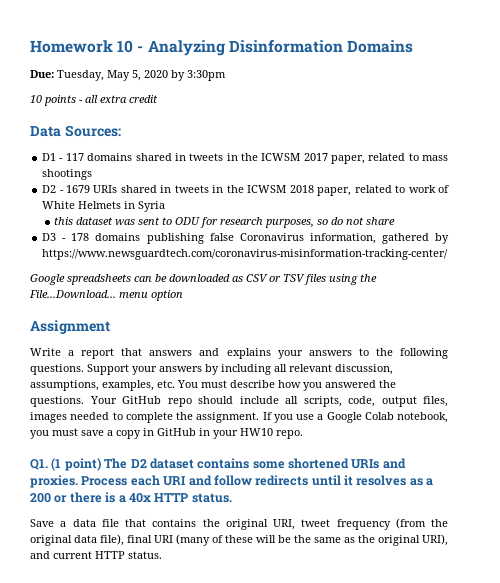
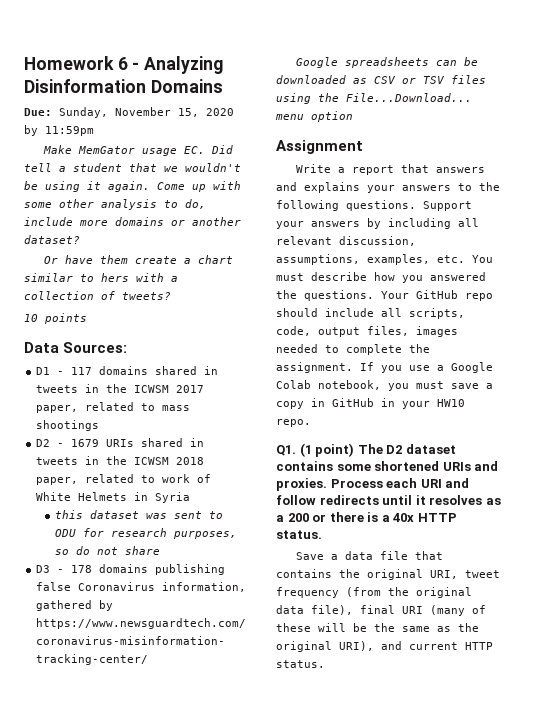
- Homework 10 - Analyzing Disinformation Domains
+ Homework 6 - Analyzing Disinformation Domains
- Due: Tuesday, May 5, 2020 by 3:30pm
- 10 points - all extra credit
+ Due: Sunday, November 15, 2020 by 11:59pm
+ Make MemGator usage EC. Did tell a student that we wouldn't be using it again. Come up with some other analysis to do, include more domains or another dataset?
+ Or have them create a chart similar to hers with a collection of tweets?
+ 10 points

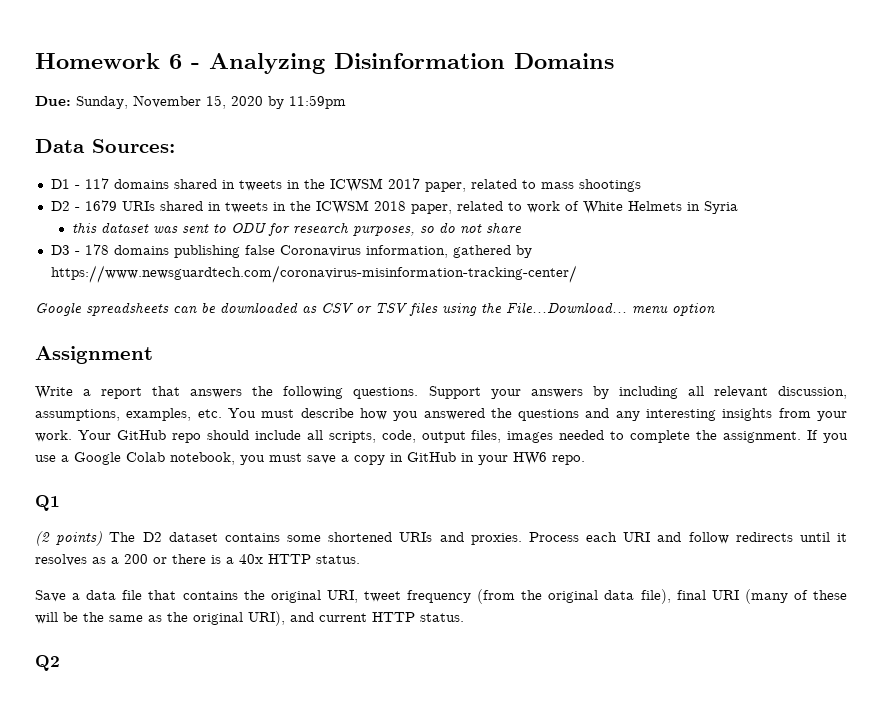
- Make MemGator usage EC. Did tell a student that we wouldn't be using it again. Come up with some other analysis to do, include more domains or another dataset?
- Or have them create a chart similar to hers with a collection of tweets?
- 10 points
- Write a report that answers and explains your answers to the following questions.
+ Write a report that answers the following questions.
- Support your answers by including all relevant discussion, assumptions, examples, etc. You must describe how you answered the questions.
+ Support your answers by including all relevant discussion, assumptions, examples, etc. You must describe how you answered the questions and any interesting insights from your work.
- If you use a Google Colab notebook, you must save a copy in GitHub in your HW10 repo.
+ If you use a Google Colab notebook, you must save a copy in GitHub in your HW6 repo.
- Q1. (1 point) The D2 dataset contains some shortened URIs and proxies.
+ Q1
+ (2 points) The D2 dataset contains some shortened URIs and proxies.
+ Q2

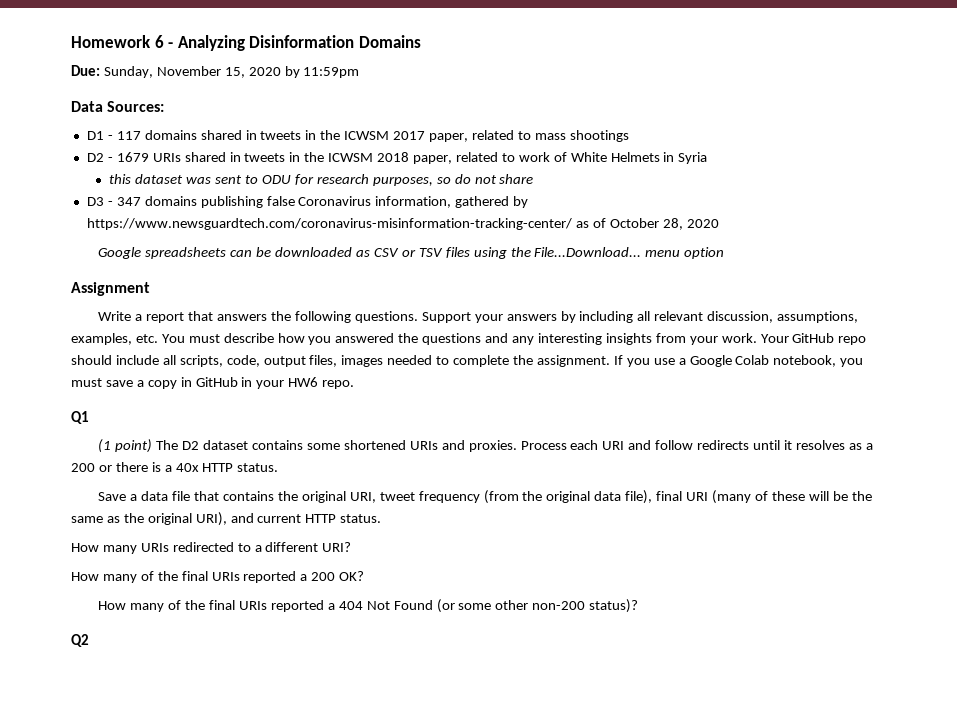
- D3 - 178 domains publishing false Coronavirus information, gathered by https://www.newsguardtech.com/coronavirus-misinformation-tracking-center/
+ D3 - 347 domains publishing false Coronavirus information, gathered by https://www.newsguardtech.com/coronavirus-misinformation-tracking-center/ as of October 28, 2020
- (2 points) The D2 dataset contains some shortened URIs and proxies.
+ (1 point) The D2 dataset contains some shortened URIs and proxies.
+ How many URIs redirected to a different URI?
+ How many of the final URIs reported a 200 OK?
+ How many of the final URIs reported a 404 Not Found (or some other non-200 status)?

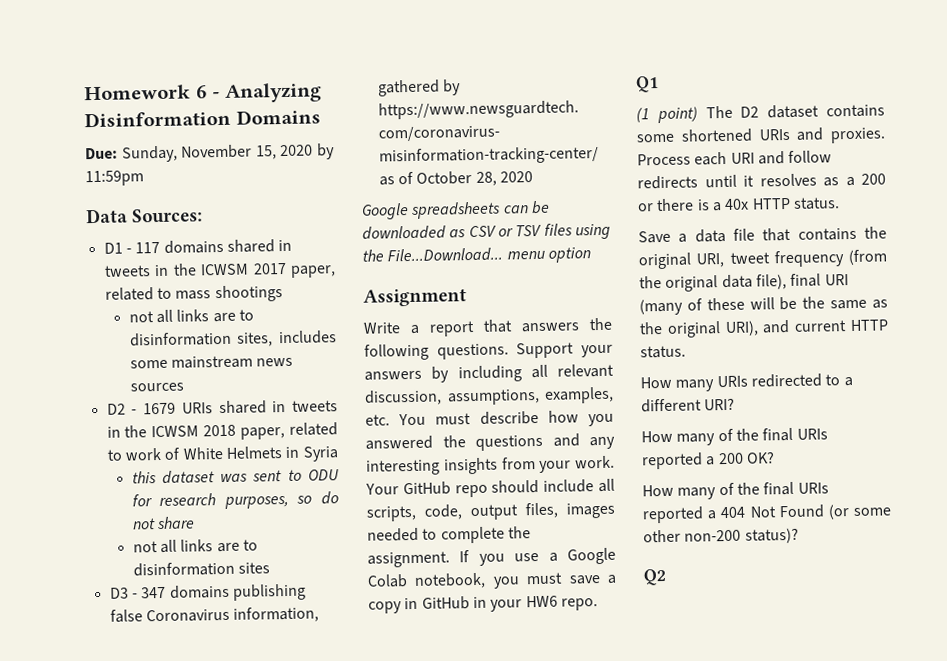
+ not all links are to disinformation sites, includes some mainstream news sources
+ not all links are to disinformation sites

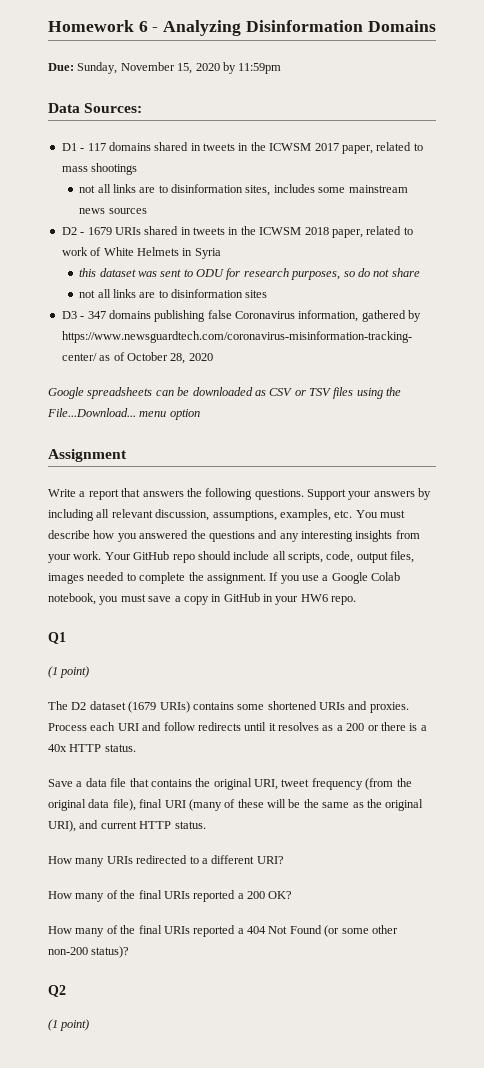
  Q1
- (1 point) The D2 dataset contains some shortened URIs and proxies.
+ (1 point)
+ The D2 dataset (1679 URIs) contains some shortened URIs and proxies.
  Q2
+ (1 point)

